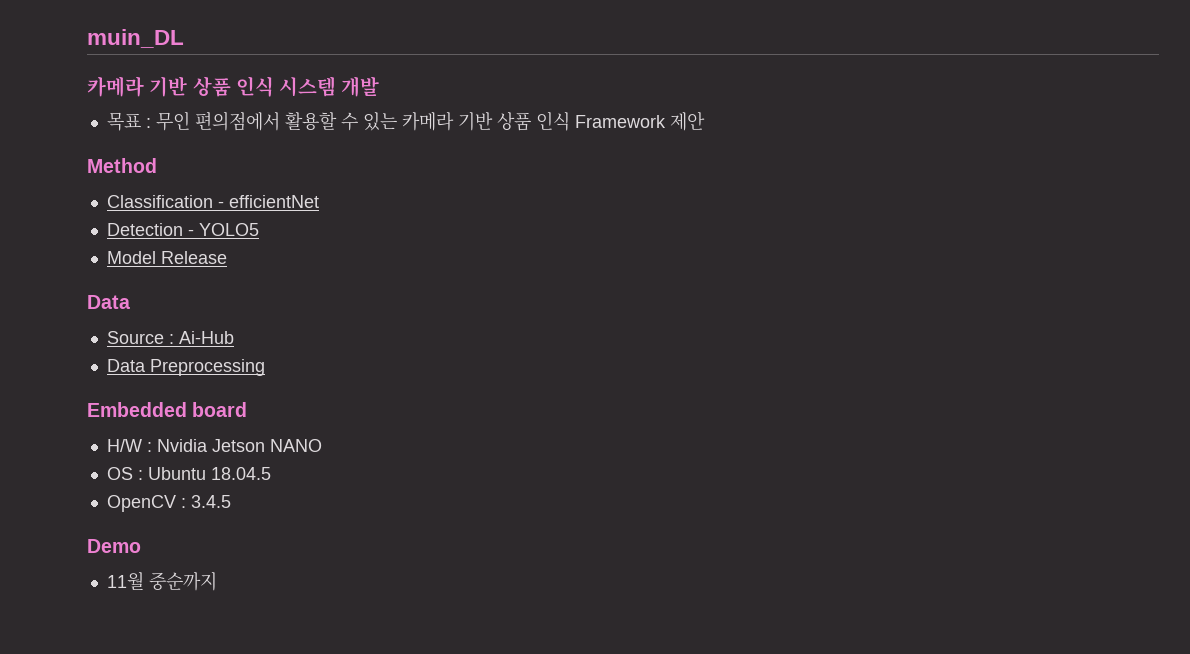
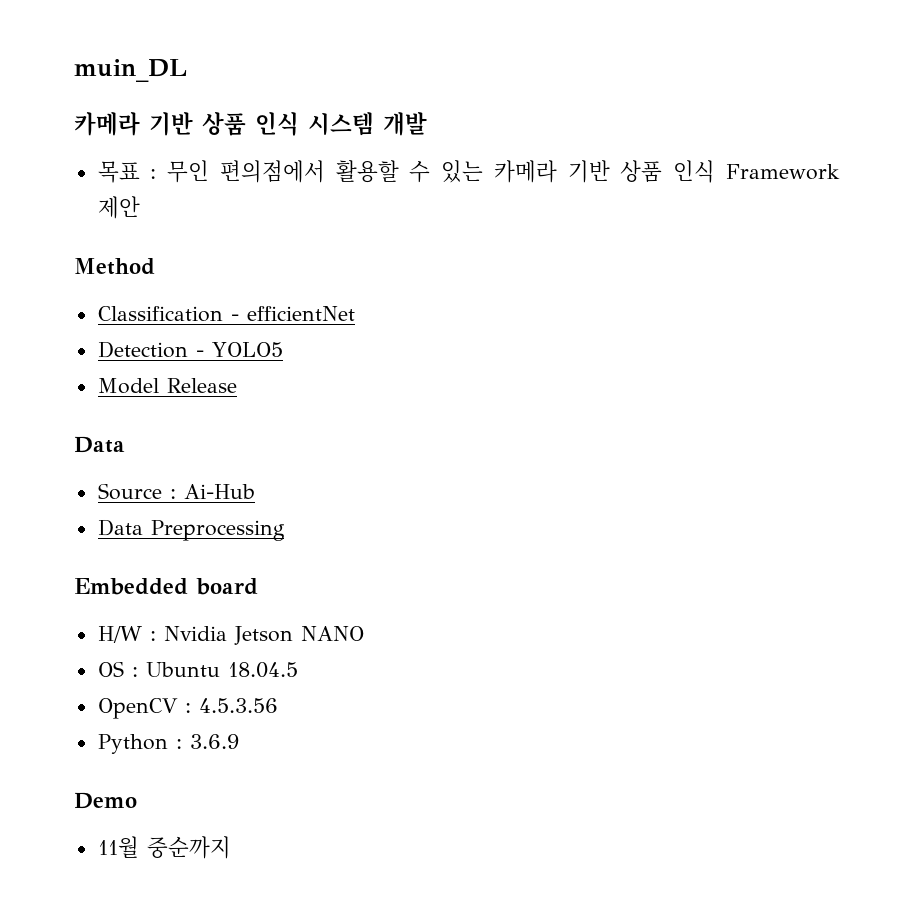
- OpenCV : 3.4.5
+ OpenCV : 4.5.3.56
+ Python : 3.6.9

